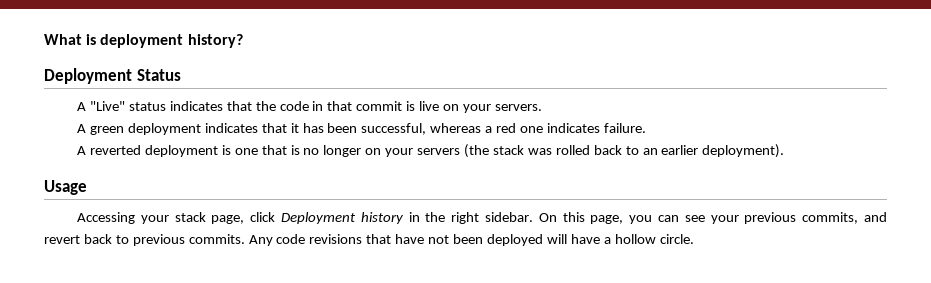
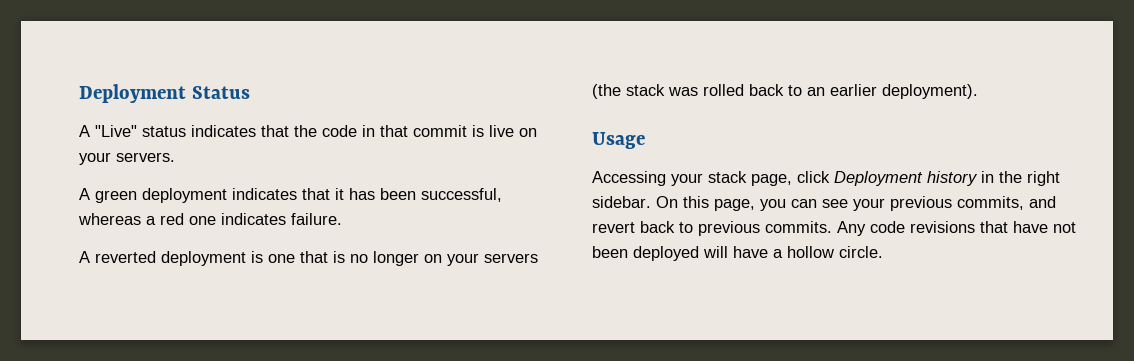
- What is deployment history?

